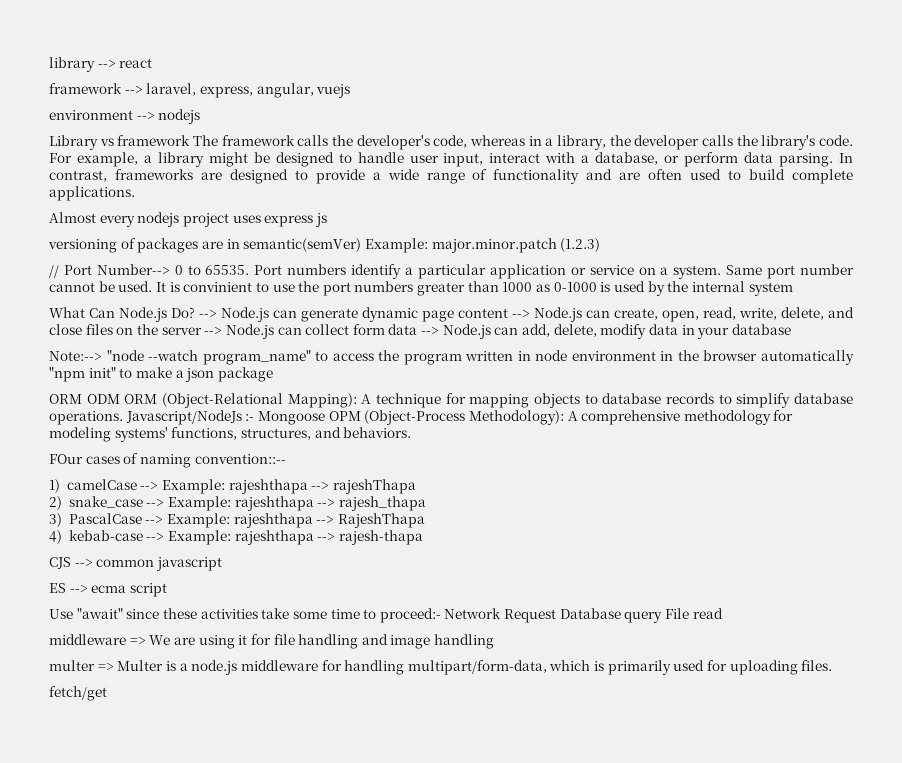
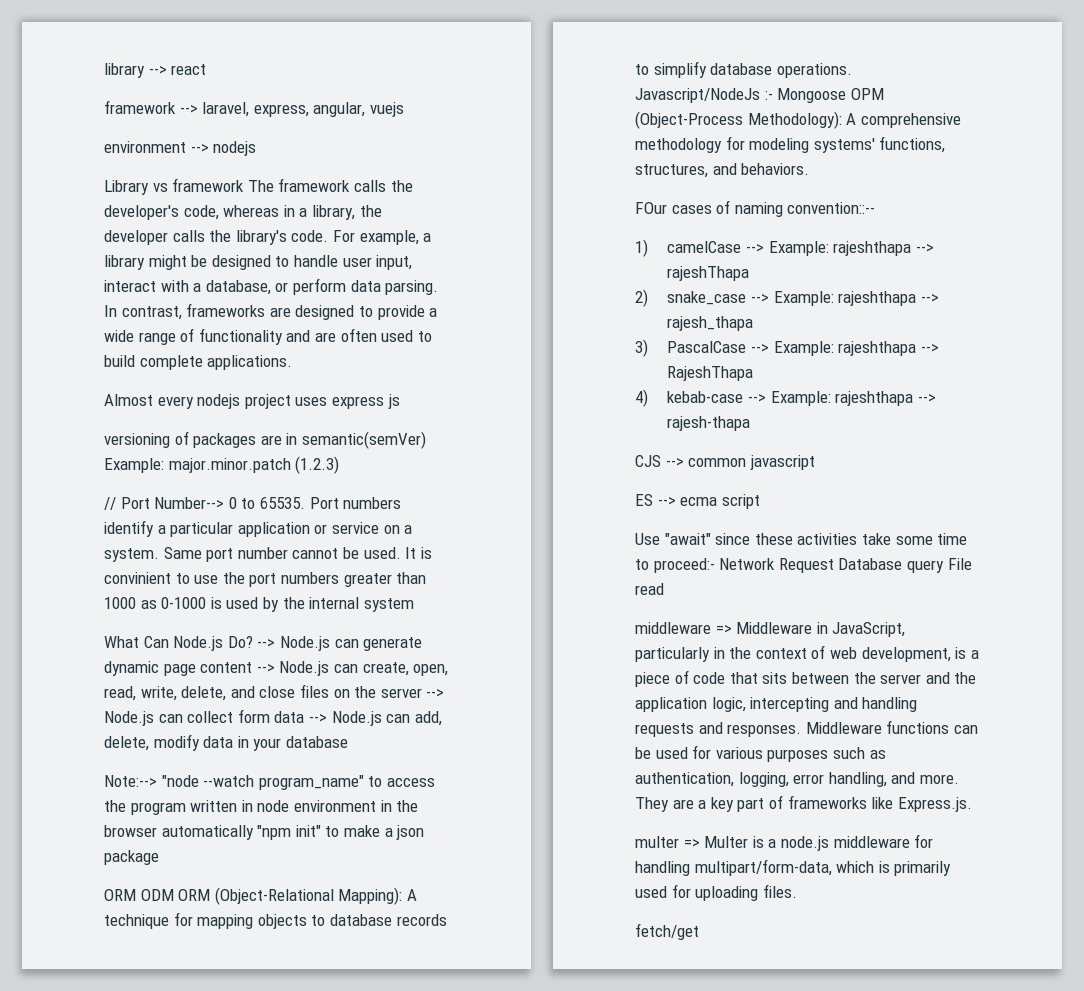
- middleware => We are using it for file handling and image handling
+ middleware => Middleware in JavaScript, particularly in the context of web development, is a piece of code that sits between the server and the application logic, intercepting and handling requests and responses. Middleware functions can be used for various purposes such as authentication, logging, error handling, and more. They are a key part of frameworks like Express.js.

